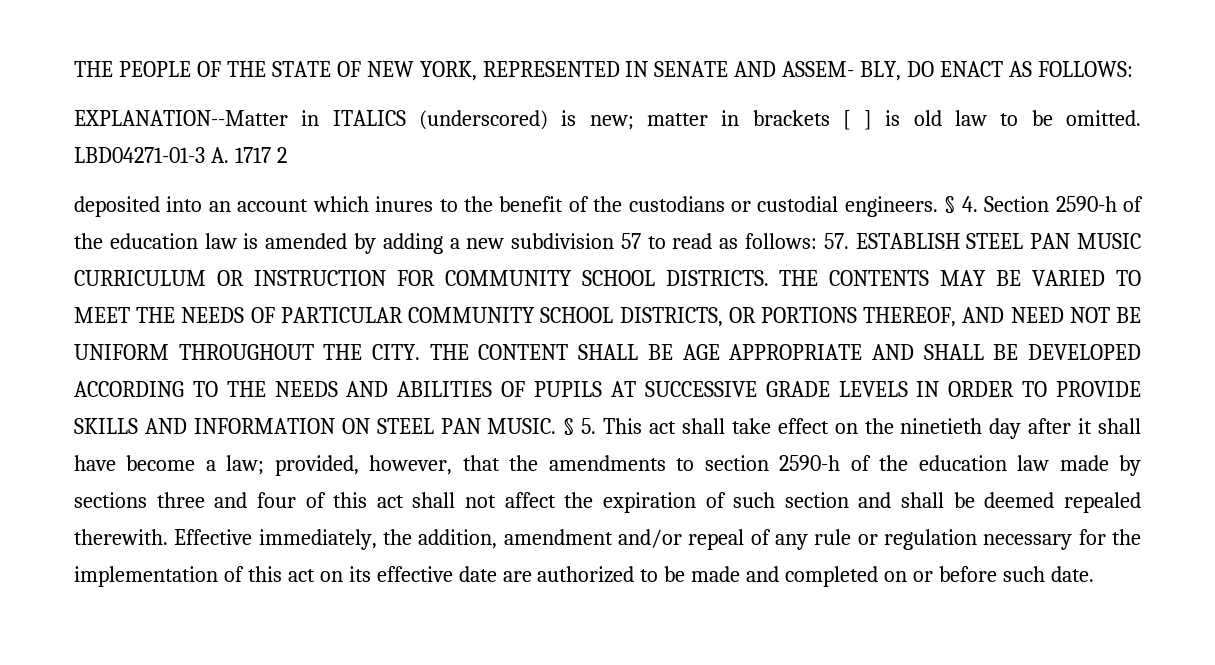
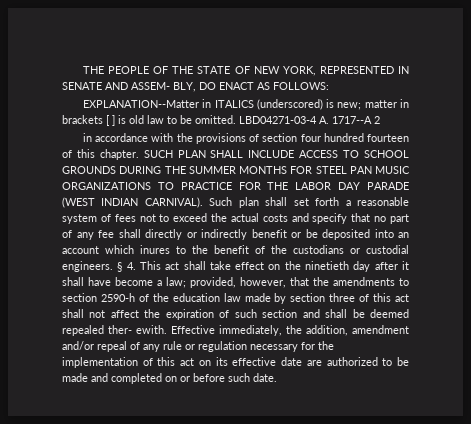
- LBD04271-01-3 A. 1717 2
- deposited into an account which inures to the benefit of the custodians or custodial engineers.
+ LBD04271-03-4 A. 1717--A 2
+ in accordance with the provisions of section four hundred fourteen of this chapter. SUCH PLAN SHALL INCLUDE ACCESS TO SCHOOL GROUNDS DURING THE SUMMER MONTHS FOR STEEL PAN MUSIC ORGANIZATIONS TO PRACTICE FOR THE LABOR DAY PARADE (WEST INDIAN CARNIVAL). Such plan shall set forth a reasonable system of fees not to exceed the actual costs and specify that no part of any fee shall directly or indirectly benefit or be deposited into an account which inures to the benefit of the custodians or custodial engineers.
- § 4. Section 2590-h of the education law is amended by adding a new subdivision 57 to read as follows: 57. ESTABLISH STEEL PAN MUSIC CURRICULUM OR INSTRUCTION FOR COMMUNITY SCHOOL DISTRICTS. THE CONTENTS MAY BE VARIED TO MEET THE NEEDS OF PARTICULAR COMMUNITY SCHOOL DISTRICTS, OR PORTIONS THEREOF, AND NEED NOT BE UNIFORM THROUGHOUT THE CITY. THE CONTENT SHALL BE AGE APPROPRIATE AND SHALL BE DEVELOPED ACCORDING TO THE NEEDS AND ABILITIES OF PUPILS AT SUCCESSIVE GRADE LEVELS IN ORDER TO PROVIDE SKILLS AND INFORMATION ON STEEL PAN MUSIC. § 5. This act shall take effect on the ninetieth day after it shall have become a law; provided, however, that the amendments to section 2590-h of the education law made by sections three and four of this act shall not affect the expiration of such section and shall be deemed repealed therewith.
+ § 4. This act shall take effect on the ninetieth day after it shall have become a law; provided, however, that the amendments to section 2590-h of the education law made by section three of this act shall not affect the expiration of such section and shall be deemed repealed ther- ewith.

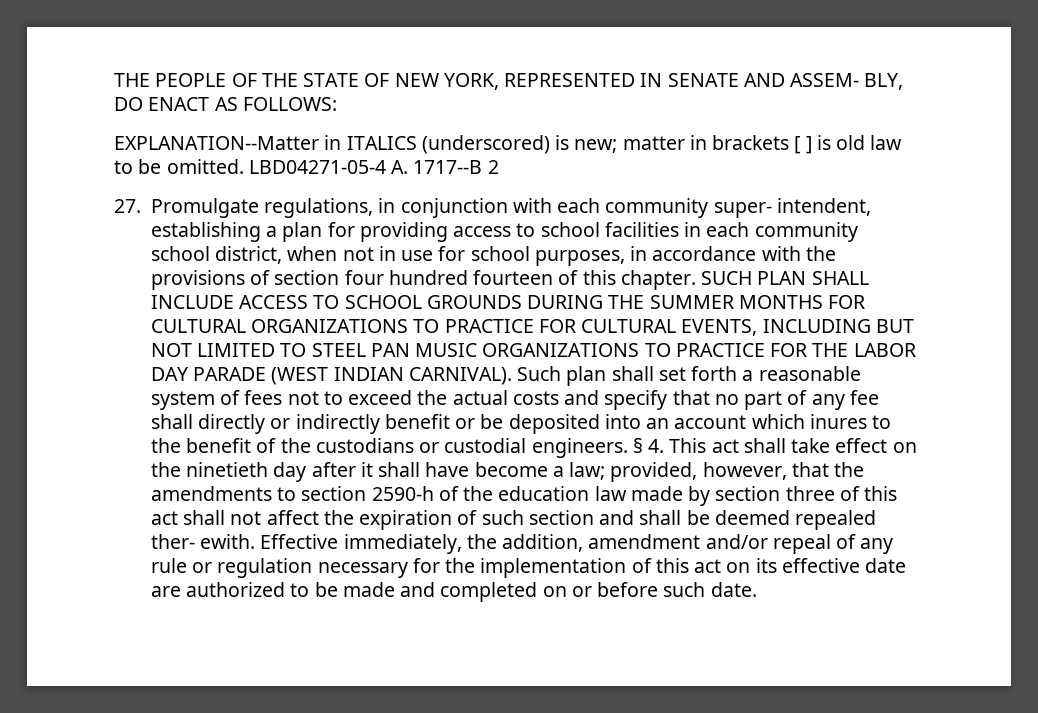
- LBD04271-03-4 A. 1717--A 2
- in accordance with the provisions of section four hundred fourteen of this chapter.
+ LBD04271-05-4 A. 1717--B 2
+ 27. Promulgate regulations, in conjunction with each community super- intendent, establishing a plan for providing access to school facilities in each community school district, when not in use for school purposes, in accordance with the provisions of section four hundred fourteen of this chapter.
- SUCH PLAN SHALL INCLUDE ACCESS TO SCHOOL GROUNDS DURING THE SUMMER MONTHS FOR STEEL PAN MUSIC ORGANIZATIONS TO PRACTICE FOR THE LABOR DAY PARADE (WEST INDIAN CARNIVAL).
+ SUCH PLAN SHALL INCLUDE ACCESS TO SCHOOL GROUNDS DURING THE SUMMER MONTHS FOR CULTURAL ORGANIZATIONS TO PRACTICE FOR CULTURAL EVENTS, INCLUDING BUT NOT LIMITED TO STEEL PAN MUSIC ORGANIZATIONS TO PRACTICE FOR THE LABOR DAY PARADE (WEST INDIAN CARNIVAL).

